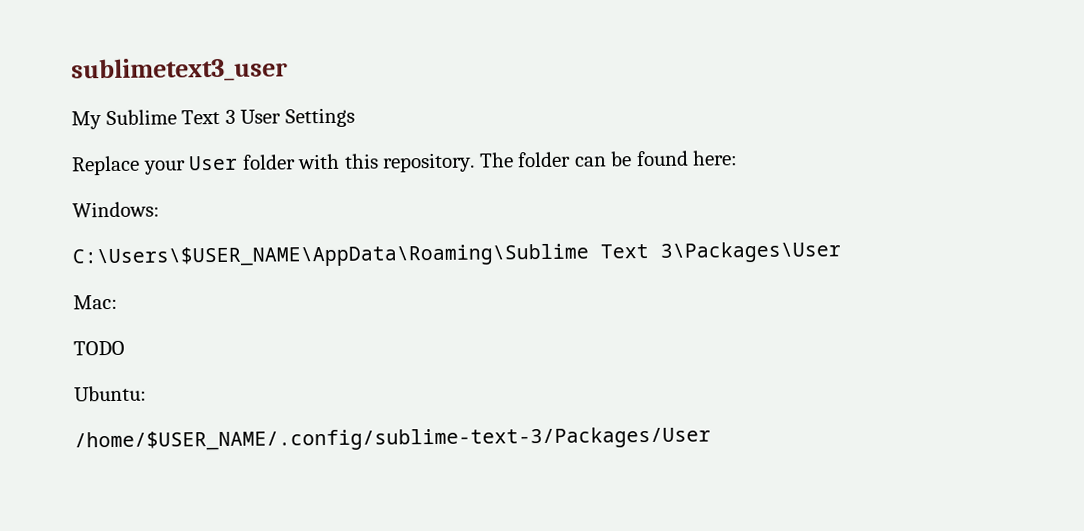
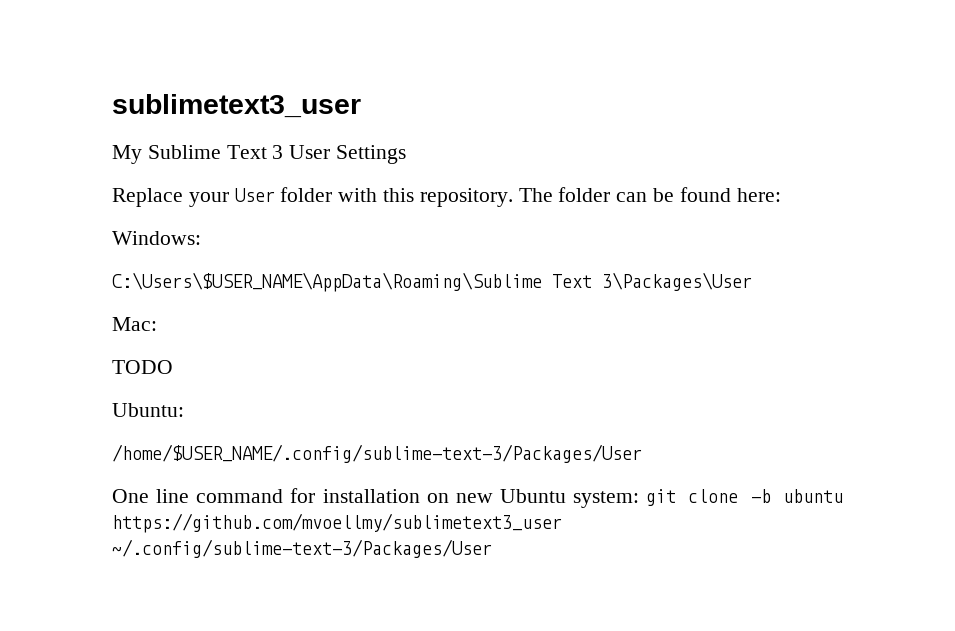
+ One line command for installation on new Ubuntu system: git clone -b ubuntu https://github.com/mvoellmy/sublimetext3_user ~/.config/sublime-text-3/Packages/User

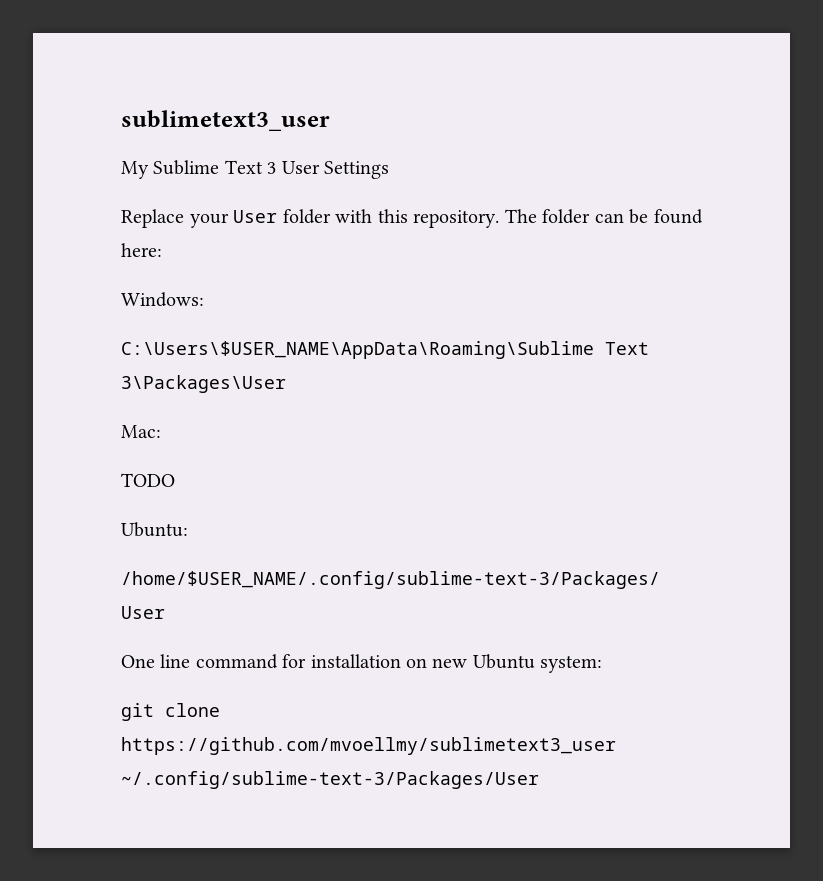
- One line command for installation on new Ubuntu system: git clone -b ubuntu https://github.com/mvoellmy/sublimetext3_user ~/.config/sublime-text-3/Packages/User
+ One line command for installation on new Ubuntu system:
+ git clone https://github.com/mvoellmy/sublimetext3_user ~/.config/sublime-text-3/Packages/User

